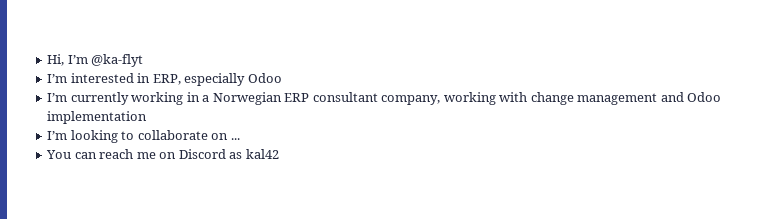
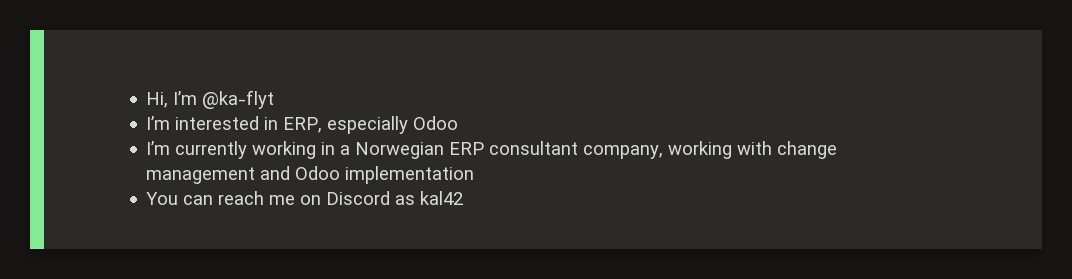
- I’m looking to collaborate on ...

